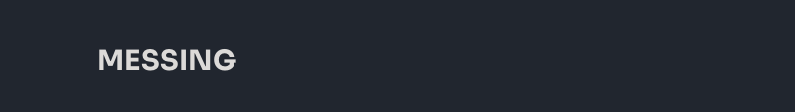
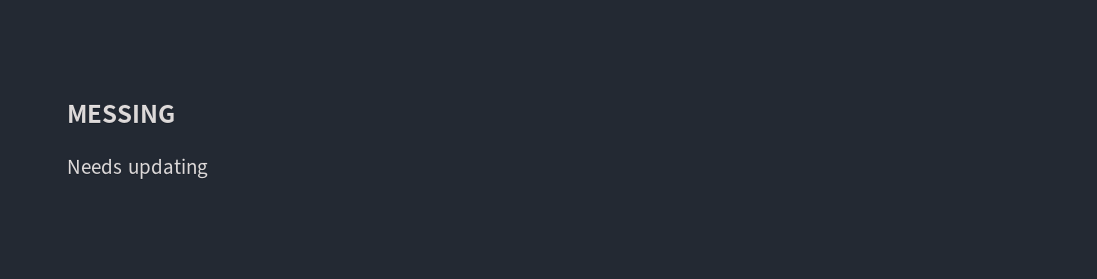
+ Needs updating

